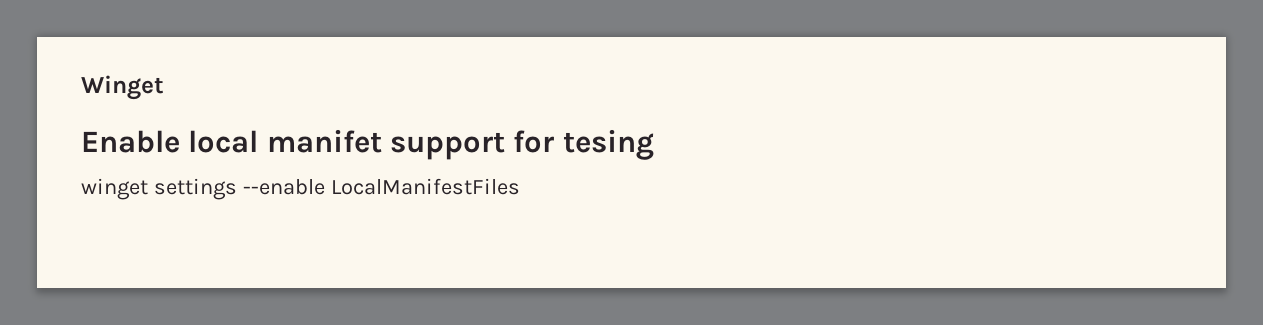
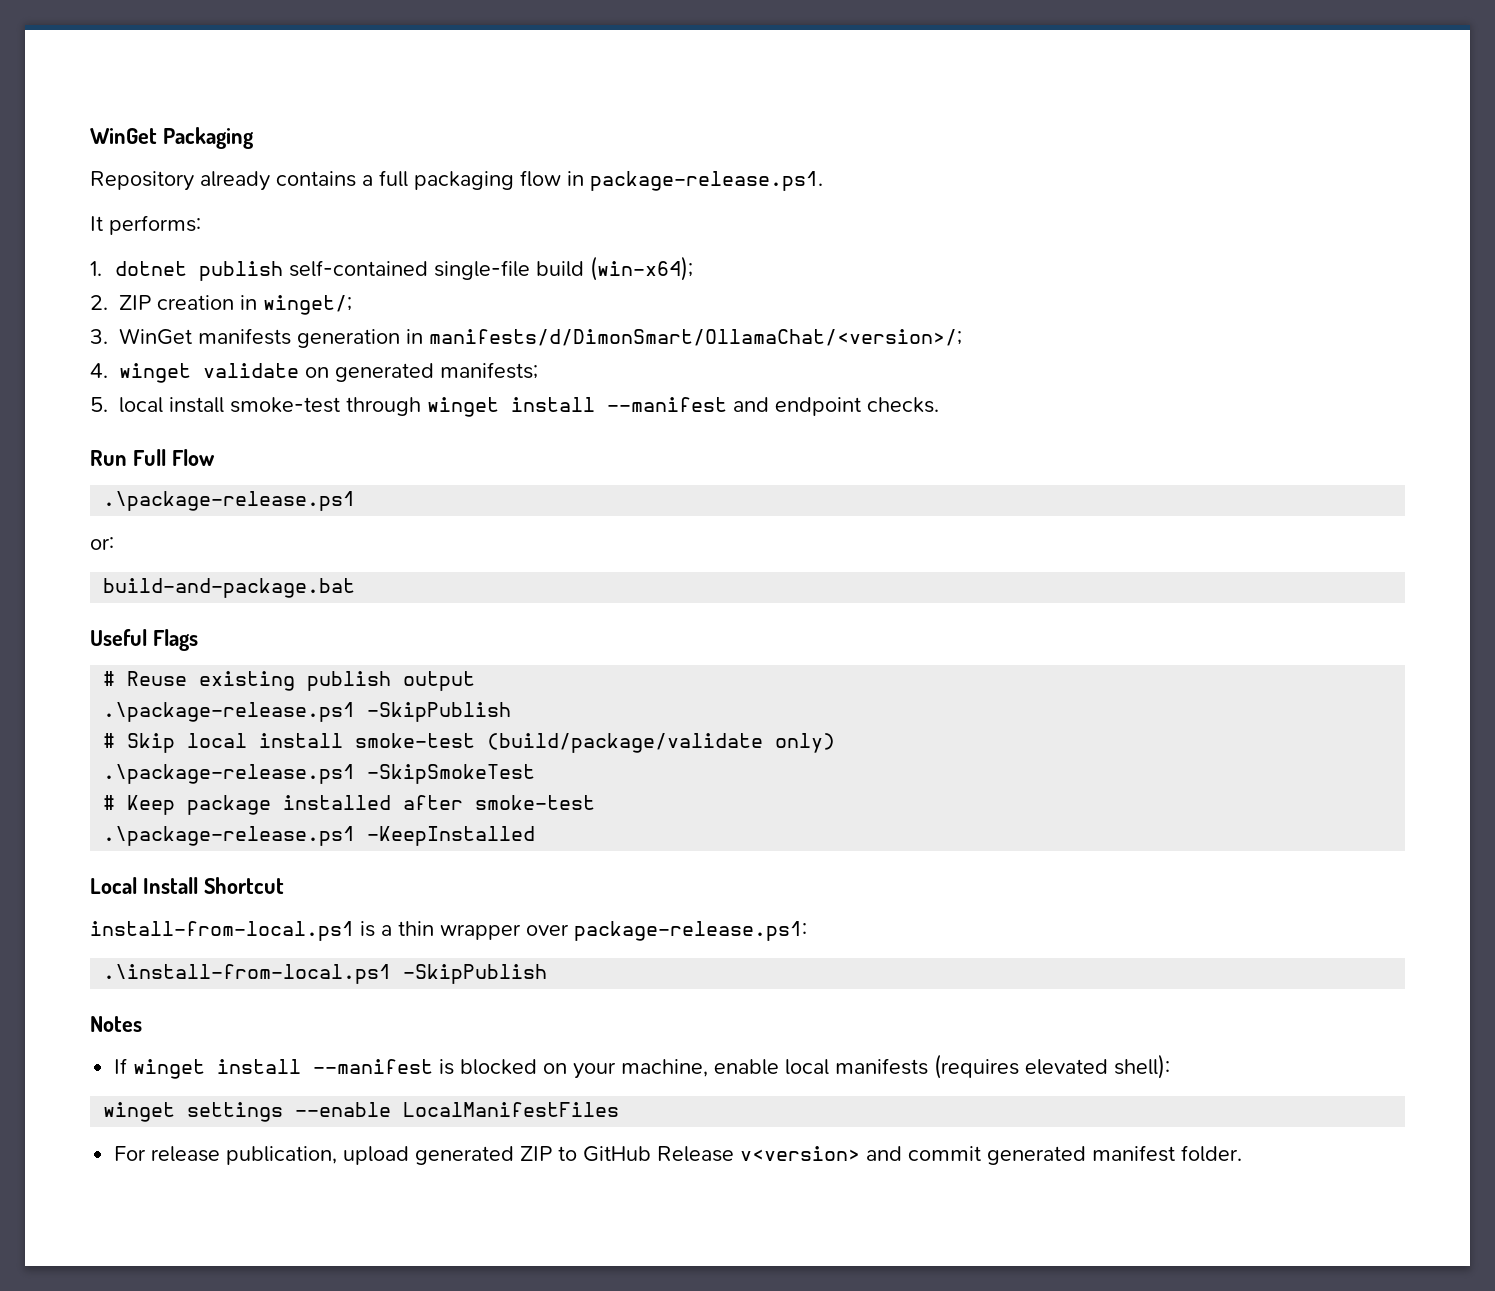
- Winget
- Enable local manifet support for tesing
+ WinGet Packaging
+ Repository already contains a full packaging flow in package-release.ps1.
+ It performs:
+ 1. dotnet publish self-contained single-file build (win-x64);
+ 2. ZIP creation in winget/;
+ 3. WinGet manifests generation in manifests/d/DimonSmart/OllamaChat/<version>/;
+ 4. winget validate on generated manifests;
+ 5. local install smoke-test through winget install --manifest and endpoint checks.
+ Run Full Flow
+ .\package-release.ps1
+ or:
+ build-and-package.bat
+ Useful Flags
+ # Reuse existing publish output
+ .\package-release.ps1 -SkipPublish
+ # Skip local install smoke-test (build/package/validate only)
+ .\package-release.ps1 -SkipSmokeTest
+ # Keep package installed after smoke-test
+ .\package-release.ps1 -KeepInstalled
+ Local Install Shortcut
+ install-from-local.ps1 is a thin wrapper over package-release.ps1:
+ .\install-from-local.ps1 -SkipPublish
+ Notes
+ If winget install --manifest is blocked on your machine, enable local manifests (requires elevated shell):
  winget settings --enable LocalManifestFiles
+ For release publication, upload generated ZIP to GitHub Release v<version> and commit generated manifest folder.

